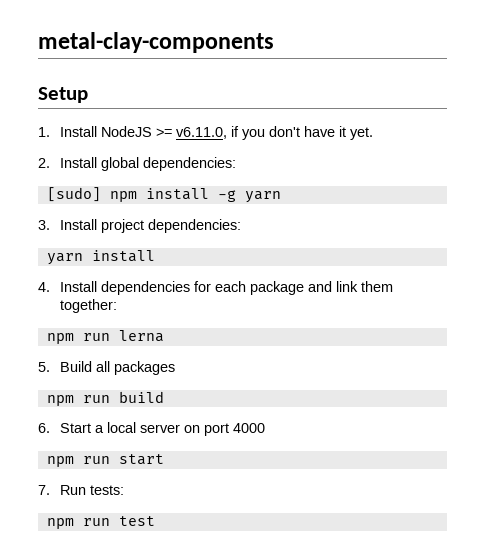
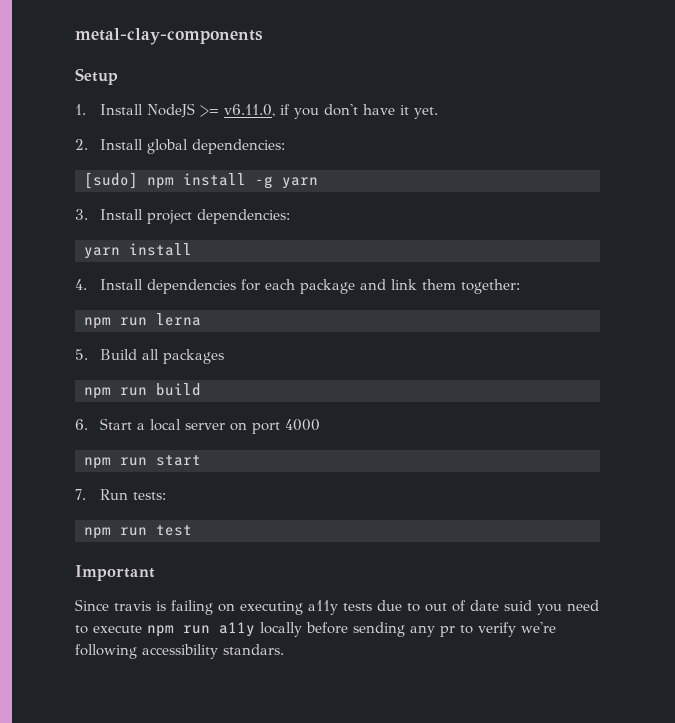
+ Important
+ Since travis is failing on executing a11y tests due to out of date suid you need to execute npm run a11y locally before sending any pr to verify we're following accessibility standars.

